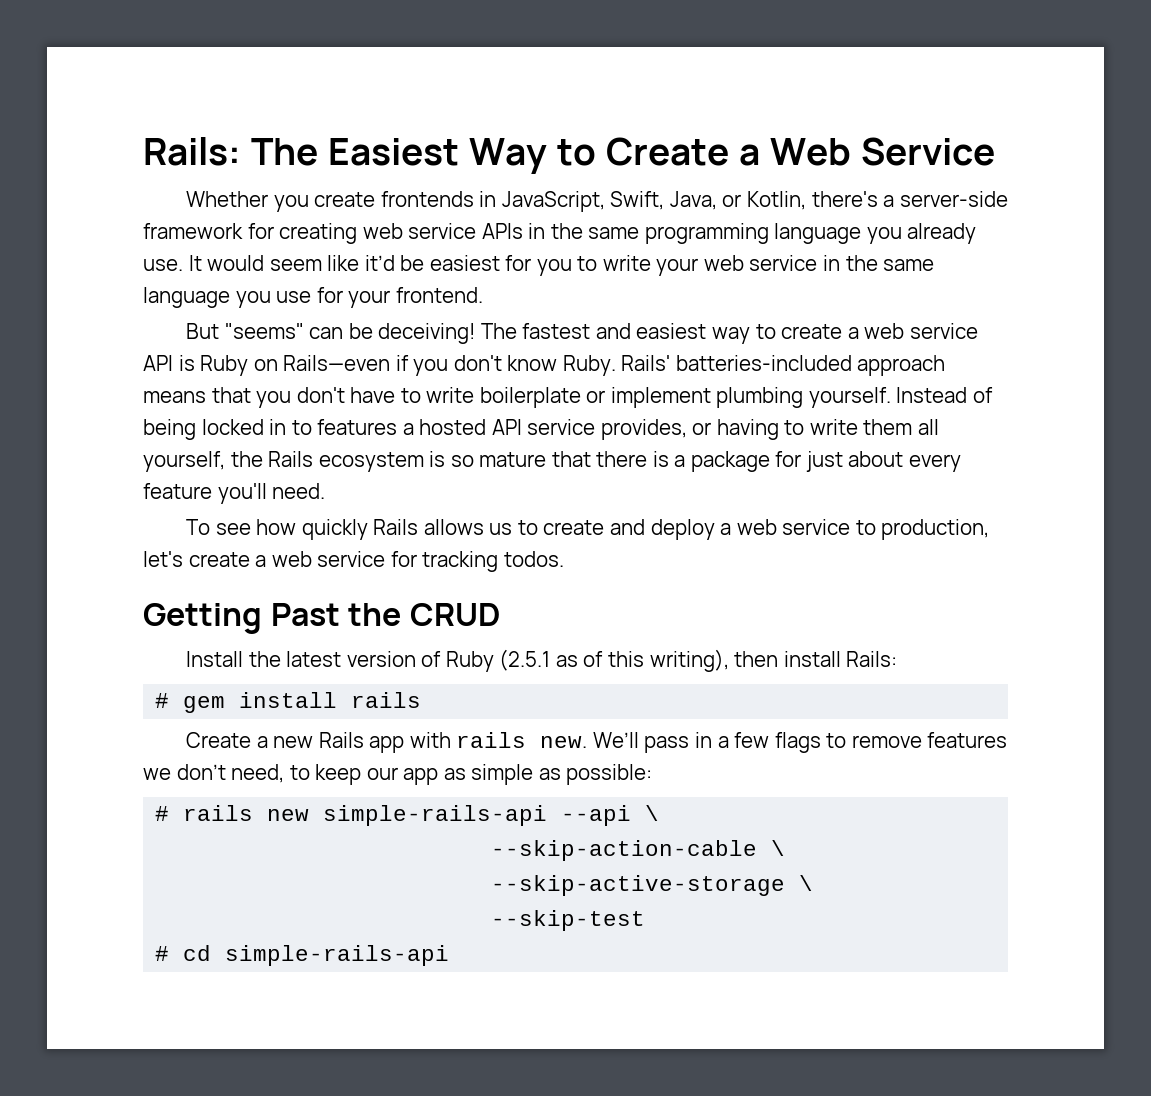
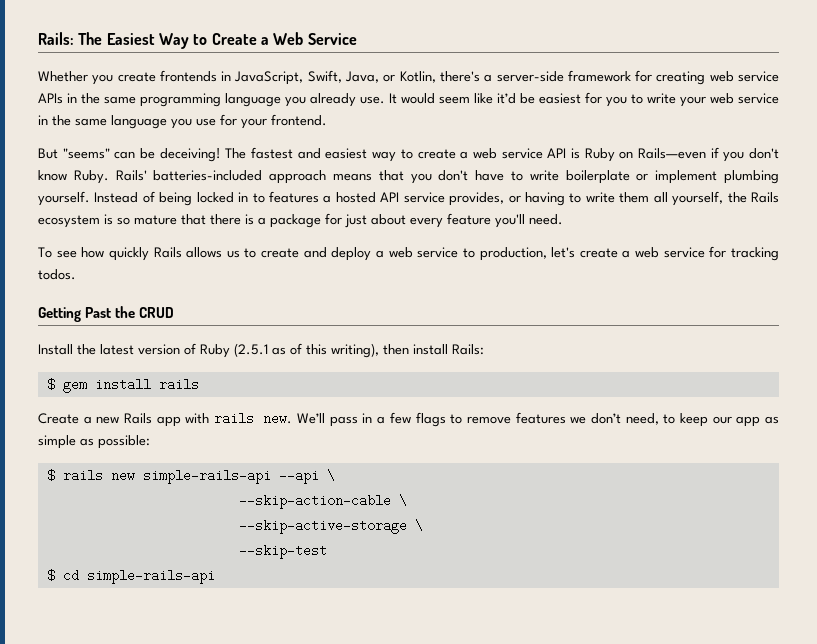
- # gem install rails
+ $ gem install rails
- # rails new simple-rails-api --api \
+ $ rails new simple-rails-api --api \
- # cd simple-rails-api
+ $ cd simple-rails-api

